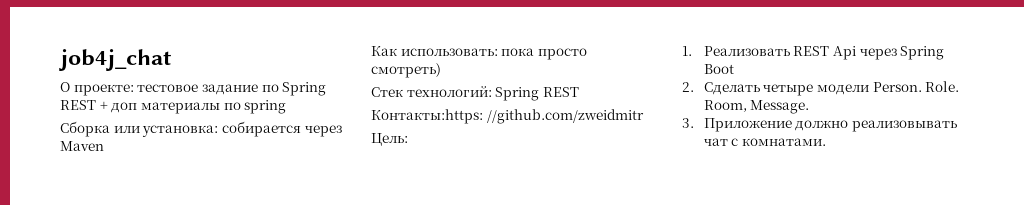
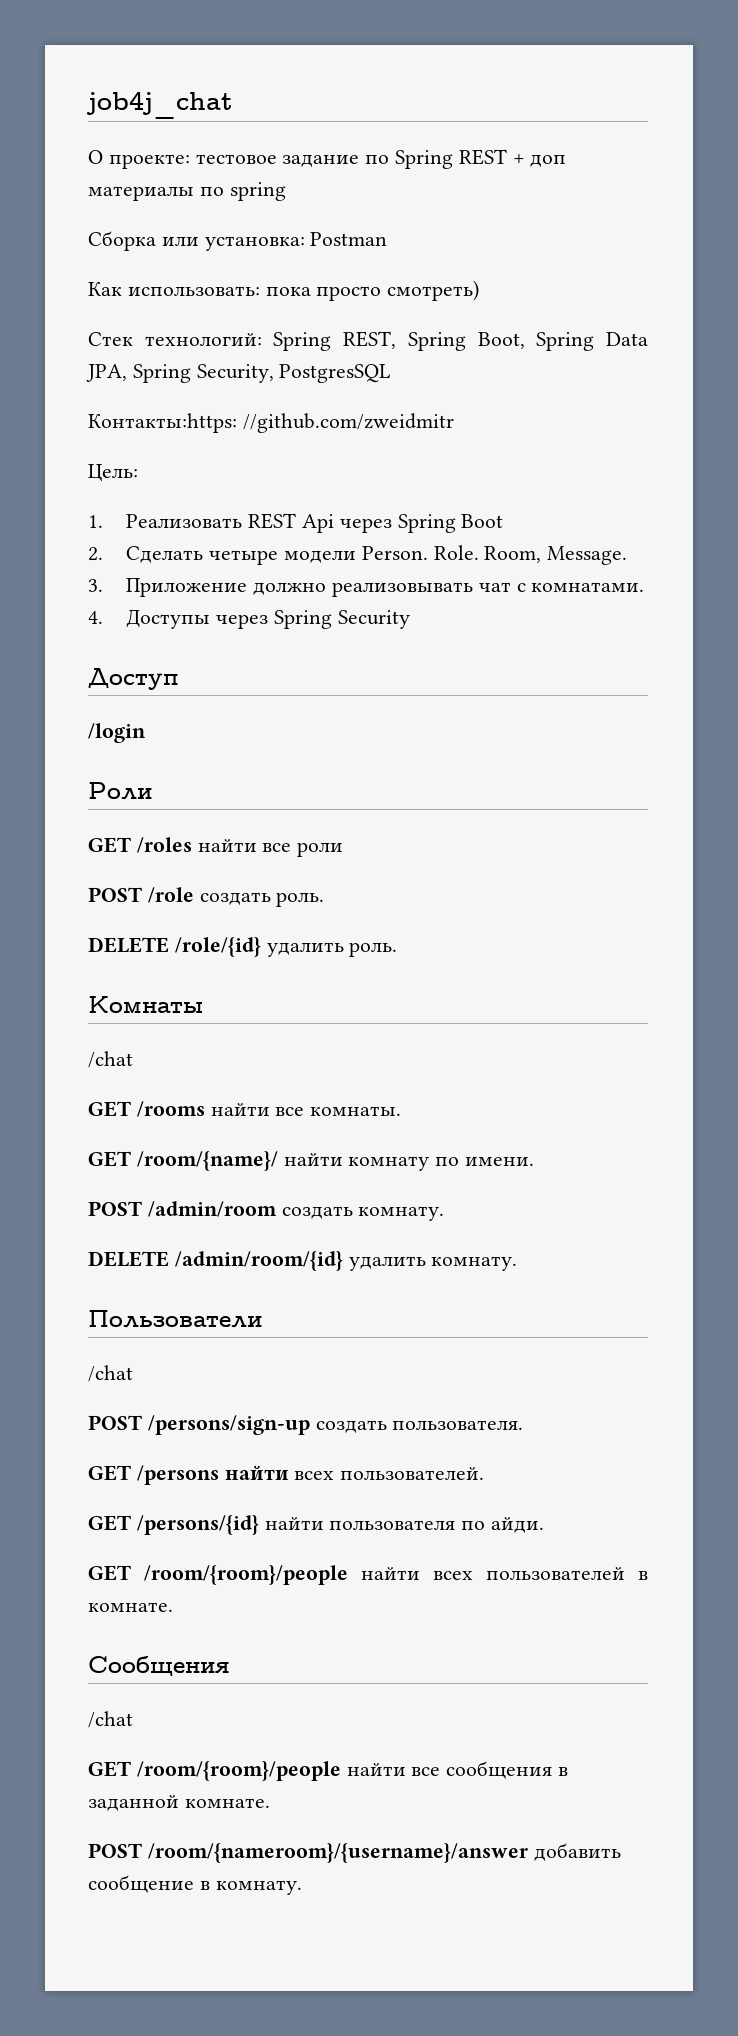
- Сборка или установка: собирается через Maven
+ Сборка или установка: Postman
- Стек технологий: Spring REST
+ Стек технологий: Spring REST, Spring Boot, Spring Data JPA, Spring Security, PostgresSQL
+ 4. Доступы через Spring Security
+ Доступ
+ /login
+ Роли
+ GET /roles найти все роли
+ POST /role создать роль.
+ DELETE /role/{id} удалить роль.
+ Комнаты
+ /chat
+ GET /rooms найти все комнаты.
+ GET /room/{name}/ найти комнату по имени.
+ POST /admin/room создать комнату.
+ DELETE /admin/room/{id} удалить комнату.
+ Пользователи
+ /chat
+ POST /persons/sign-up создать пользователя.
+ GET /persons найти всех пользователей.
+ GET /persons/{id} найти пользователя по айди.
+ GET /room/{room}/people найти всех пользователей в комнате.
+ Сообщения
+ /chat
+ GET /room/{room}/people найти все сообщения в заданной комнате.
+ POST /room/{nameroom}/{username}/answer добавить сообщение в комнату.

